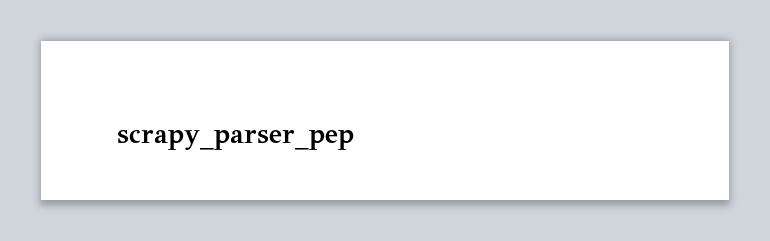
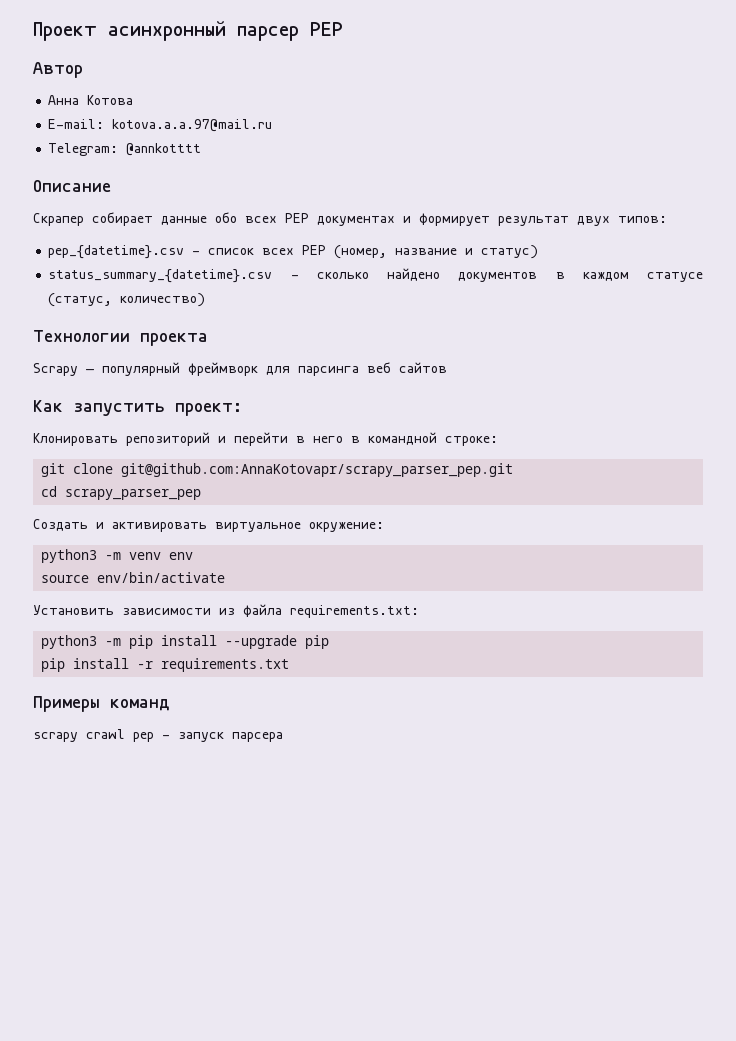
- scrapy_parser_pep
+ Проект асинхронный парсер PEP
+ Автор
+ Анна Котова
+ E-mail: kotova.a.a.97@mail.ru
+ Telegram: @annkotttt
+ Описание
+ Скрапер собирает данные обо всех PEP документах и формирует результат двух типов:
+ pep_{datetime}.csv - список всех PEP (номер, название и статус)
+ status_summary_{datetime}.csv - сколько найдено документов в каждом статусе (статус, количество)
+ Технологии проекта
+ Scrapy — популярный фреймворк для парсинга веб сайтов
+ Как запустить проект:
+ Клонировать репозиторий и перейти в него в командной строке:
+ git clone git@github.com:AnnaKotovapr/scrapy_parser_pep.git
+ cd scrapy_parser_pep
+ Cоздать и активировать виртуальное окружение:
+ python3 -m venv env
+ source env/bin/activate
+ Установить зависимости из файла requirements.txt:
+ python3 -m pip install --upgrade pip
+ pip install -r requirements.txt
+ Примеры команд
+ scrapy crawl pep - запуск парсера

